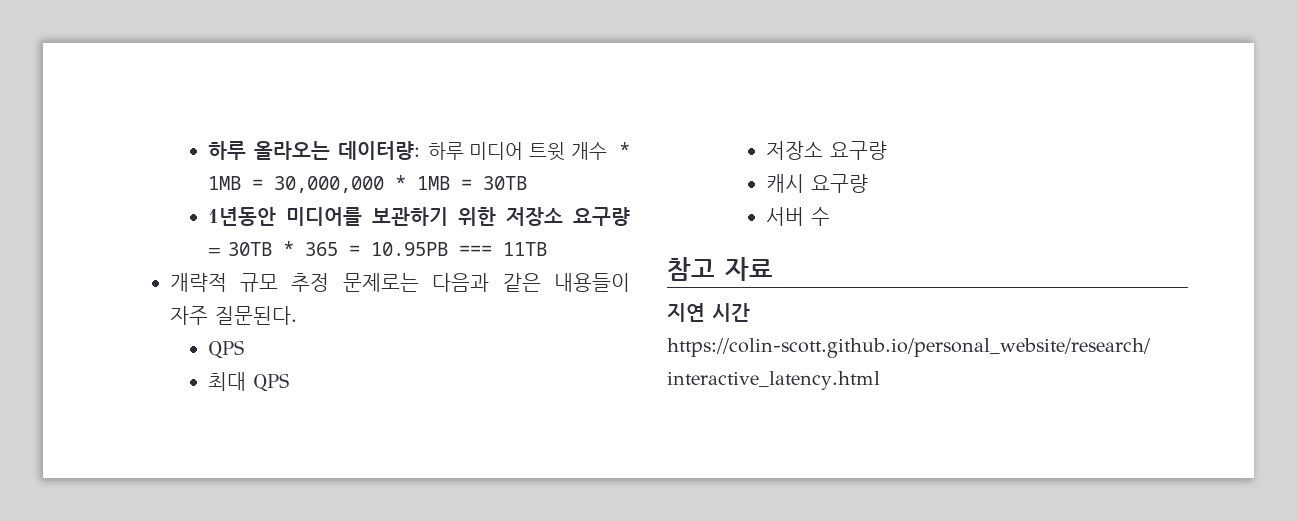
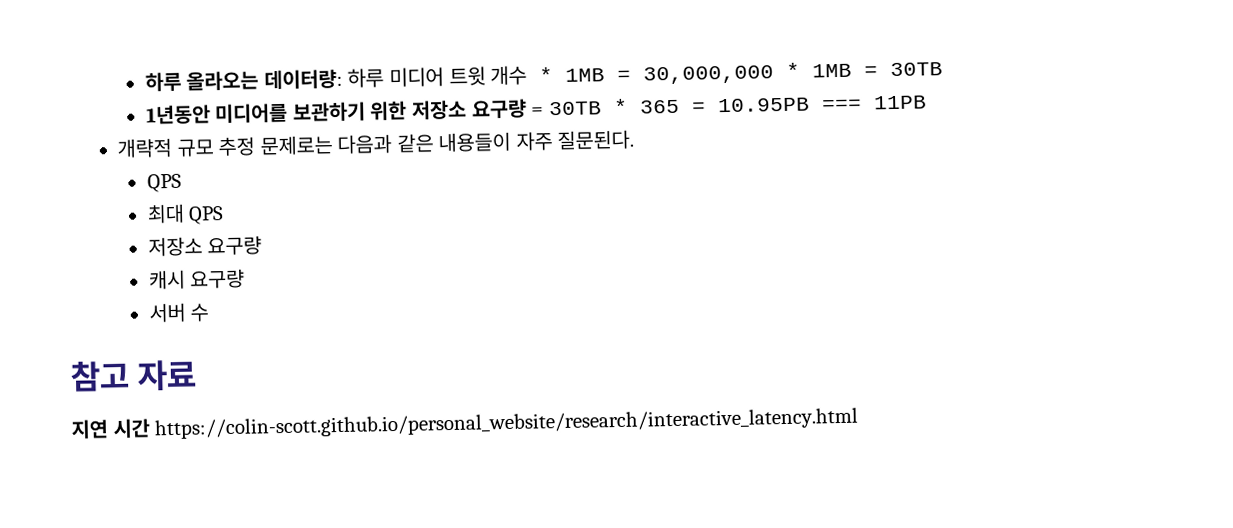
- 1년동안 미디어를 보관하기 위한 저장소 요구량 = 30TB * 365 = 10.95PB === 11TB
+ 1년동안 미디어를 보관하기 위한 저장소 요구량 = 30TB * 365 = 10.95PB === 11PB

